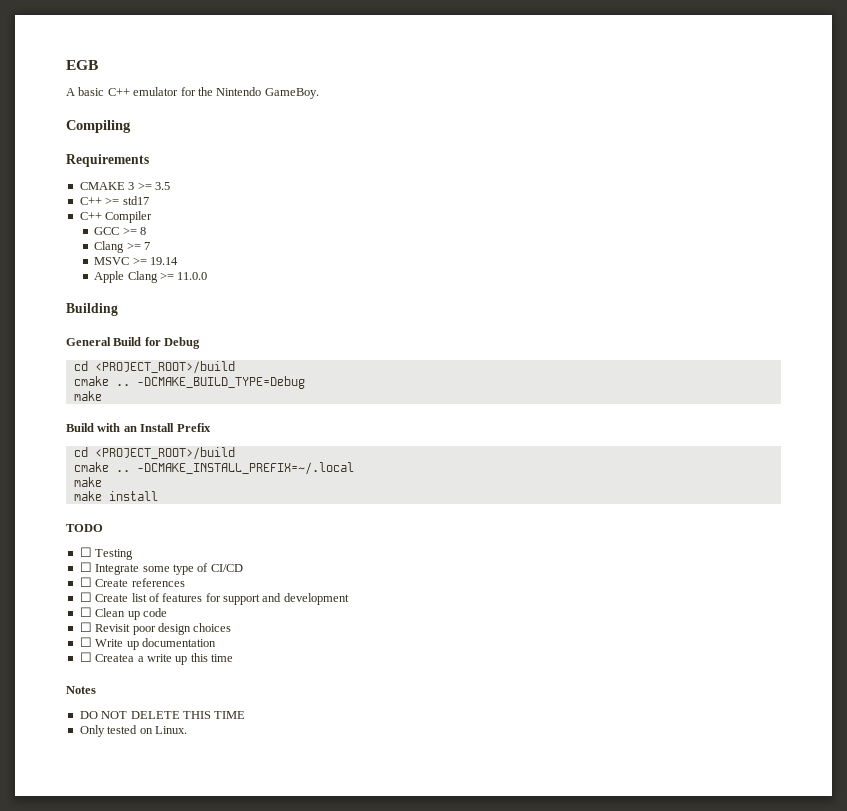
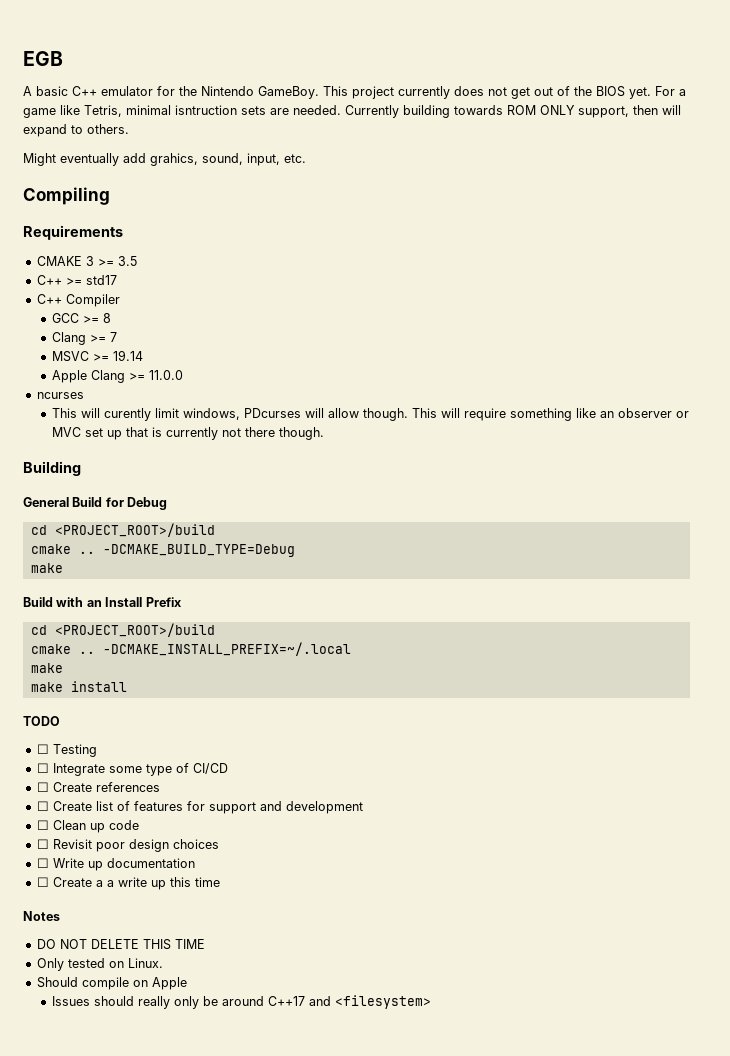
+ This project currently does not get out of the BIOS yet. For a game like Tetris, minimal isntruction sets are needed. Currently building towards ROM ONLY support, then will expand to others.
+ Might eventually add grahics, sound, input, etc.
+ ncurses
+ This will curently limit windows, PDcurses will allow though. This will require something like an observer or MVC set up that is currently not there though.
- ☐ Createa a write up this time
+ ☐ Create a a write up this time
+ Should compile on Apple
+ Issues should really only be around C++17 and <filesystem>

